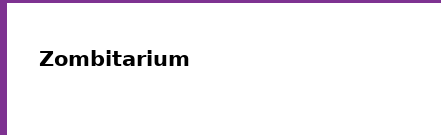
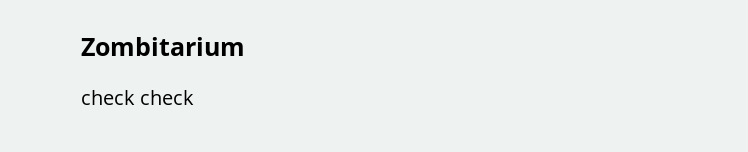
+ check check

